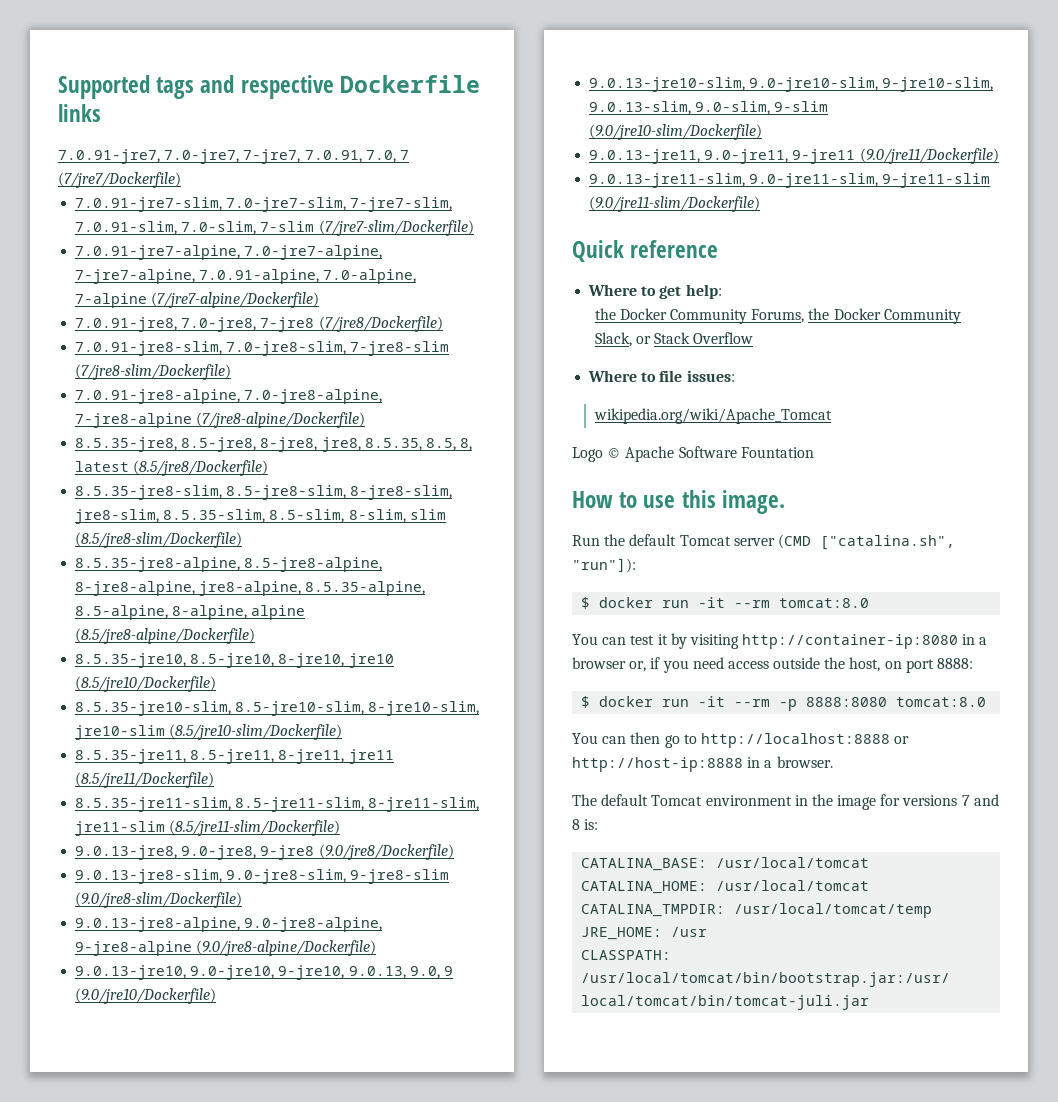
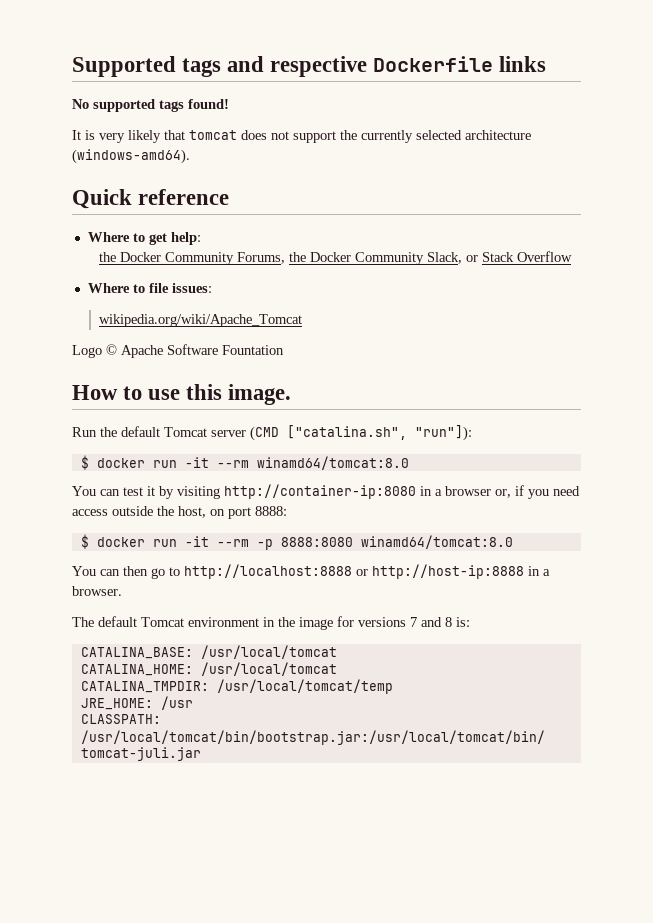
- 7.0.91-jre7, 7.0-jre7, 7-jre7, 7.0.91, 7.0, 7 (7/jre7/Dockerfile)
- 7.0.91-jre7-slim, 7.0-jre7-slim, 7-jre7-slim, 7.0.91-slim, 7.0-slim, 7-slim (7/jre7-slim/Dockerfile)
- 7.0.91-jre7-alpine, 7.0-jre7-alpine, 7-jre7-alpine, 7.0.91-alpine, 7.0-alpine, 7-alpine (7/jre7-alpine/Dockerfile)
- 7.0.91-jre8, 7.0-jre8, 7-jre8 (7/jre8/Dockerfile)
- 7.0.91-jre8-slim, 7.0-jre8-slim, 7-jre8-slim (7/jre8-slim/Dockerfile)
- 7.0.91-jre8-alpine, 7.0-jre8-alpine, 7-jre8-alpine (7/jre8-alpine/Dockerfile)
- 8.5.35-jre8, 8.5-jre8, 8-jre8, jre8, 8.5.35, 8.5, 8, latest (8.5/jre8/Dockerfile)
- 8.5.35-jre8-slim, 8.5-jre8-slim, 8-jre8-slim, jre8-slim, 8.5.35-slim, 8.5-slim, 8-slim, slim (8.5/jre8-slim/Dockerfile)
- 8.5.35-jre8-alpine, 8.5-jre8-alpine, 8-jre8-alpine, jre8-alpine, 8.5.35-alpine, 8.5-alpine, 8-alpine, alpine (8.5/jre8-alpine/Dockerfile)
- 8.5.35-jre10, 8.5-jre10, 8-jre10, jre10 (8.5/jre10/Dockerfile)
- 8.5.35-jre10-slim, 8.5-jre10-slim, 8-jre10-slim, jre10-slim (8.5/jre10-slim/Dockerfile)
- 8.5.35-jre11, 8.5-jre11, 8-jre11, jre11 (8.5/jre11/Dockerfile)
- 8.5.35-jre11-slim, 8.5-jre11-slim, 8-jre11-slim, jre11-slim (8.5/jre11-slim/Dockerfile)
- 9.0.13-jre8, 9.0-jre8, 9-jre8 (9.0/jre8/Dockerfile)
- 9.0.13-jre8-slim, 9.0-jre8-slim, 9-jre8-slim (9.0/jre8-slim/Dockerfile)
- 9.0.13-jre8-alpine, 9.0-jre8-alpine, 9-jre8-alpine (9.0/jre8-alpine/Dockerfile)
- 9.0.13-jre10, 9.0-jre10, 9-jre10, 9.0.13, 9.0, 9 (9.0/jre10/Dockerfile)
- 9.0.13-jre10-slim, 9.0-jre10-slim, 9-jre10-slim, 9.0.13-slim, 9.0-slim, 9-slim (9.0/jre10-slim/Dockerfile)
- 9.0.13-jre11, 9.0-jre11, 9-jre11 (9.0/jre11/Dockerfile)
- 9.0.13-jre11-slim, 9.0-jre11-slim, 9-jre11-slim (9.0/jre11-slim/Dockerfile)
+ No supported tags found!
+ It is very likely that tomcat does not support the currently selected architecture (windows-amd64).
- $ docker run -it --rm tomcat:8.0
+ $ docker run -it --rm winamd64/tomcat:8.0
- $ docker run -it --rm -p 8888:8080 tomcat:8.0
+ $ docker run -it --rm -p 8888:8080 winamd64/tomcat:8.0

